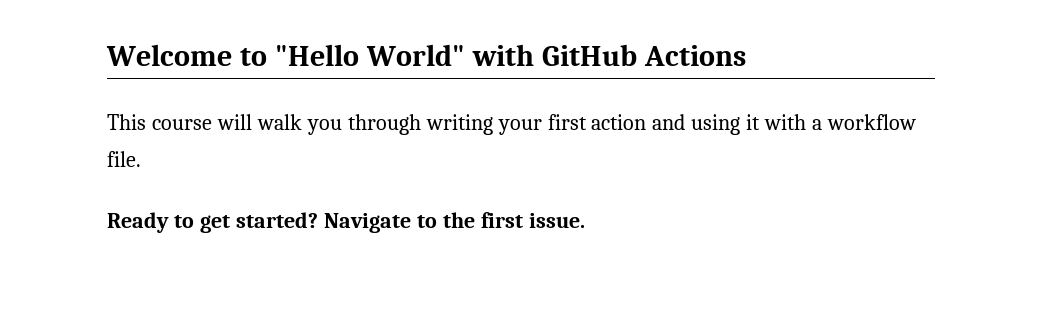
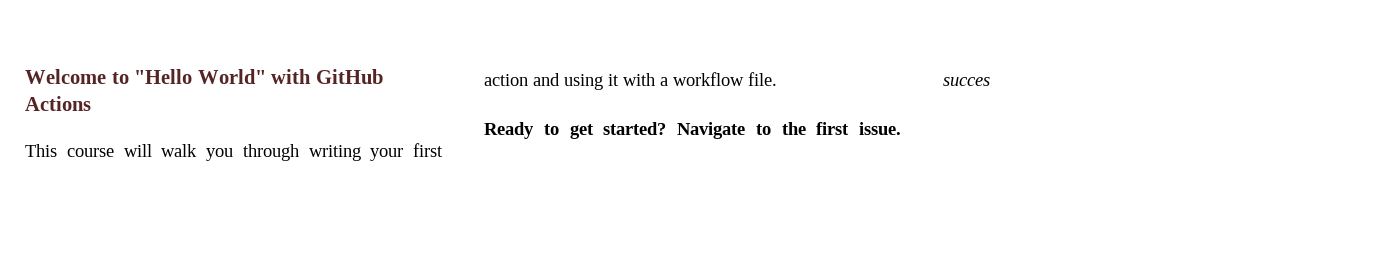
- Navigate to the first issue.
+ Navigate to the first issue. succes

